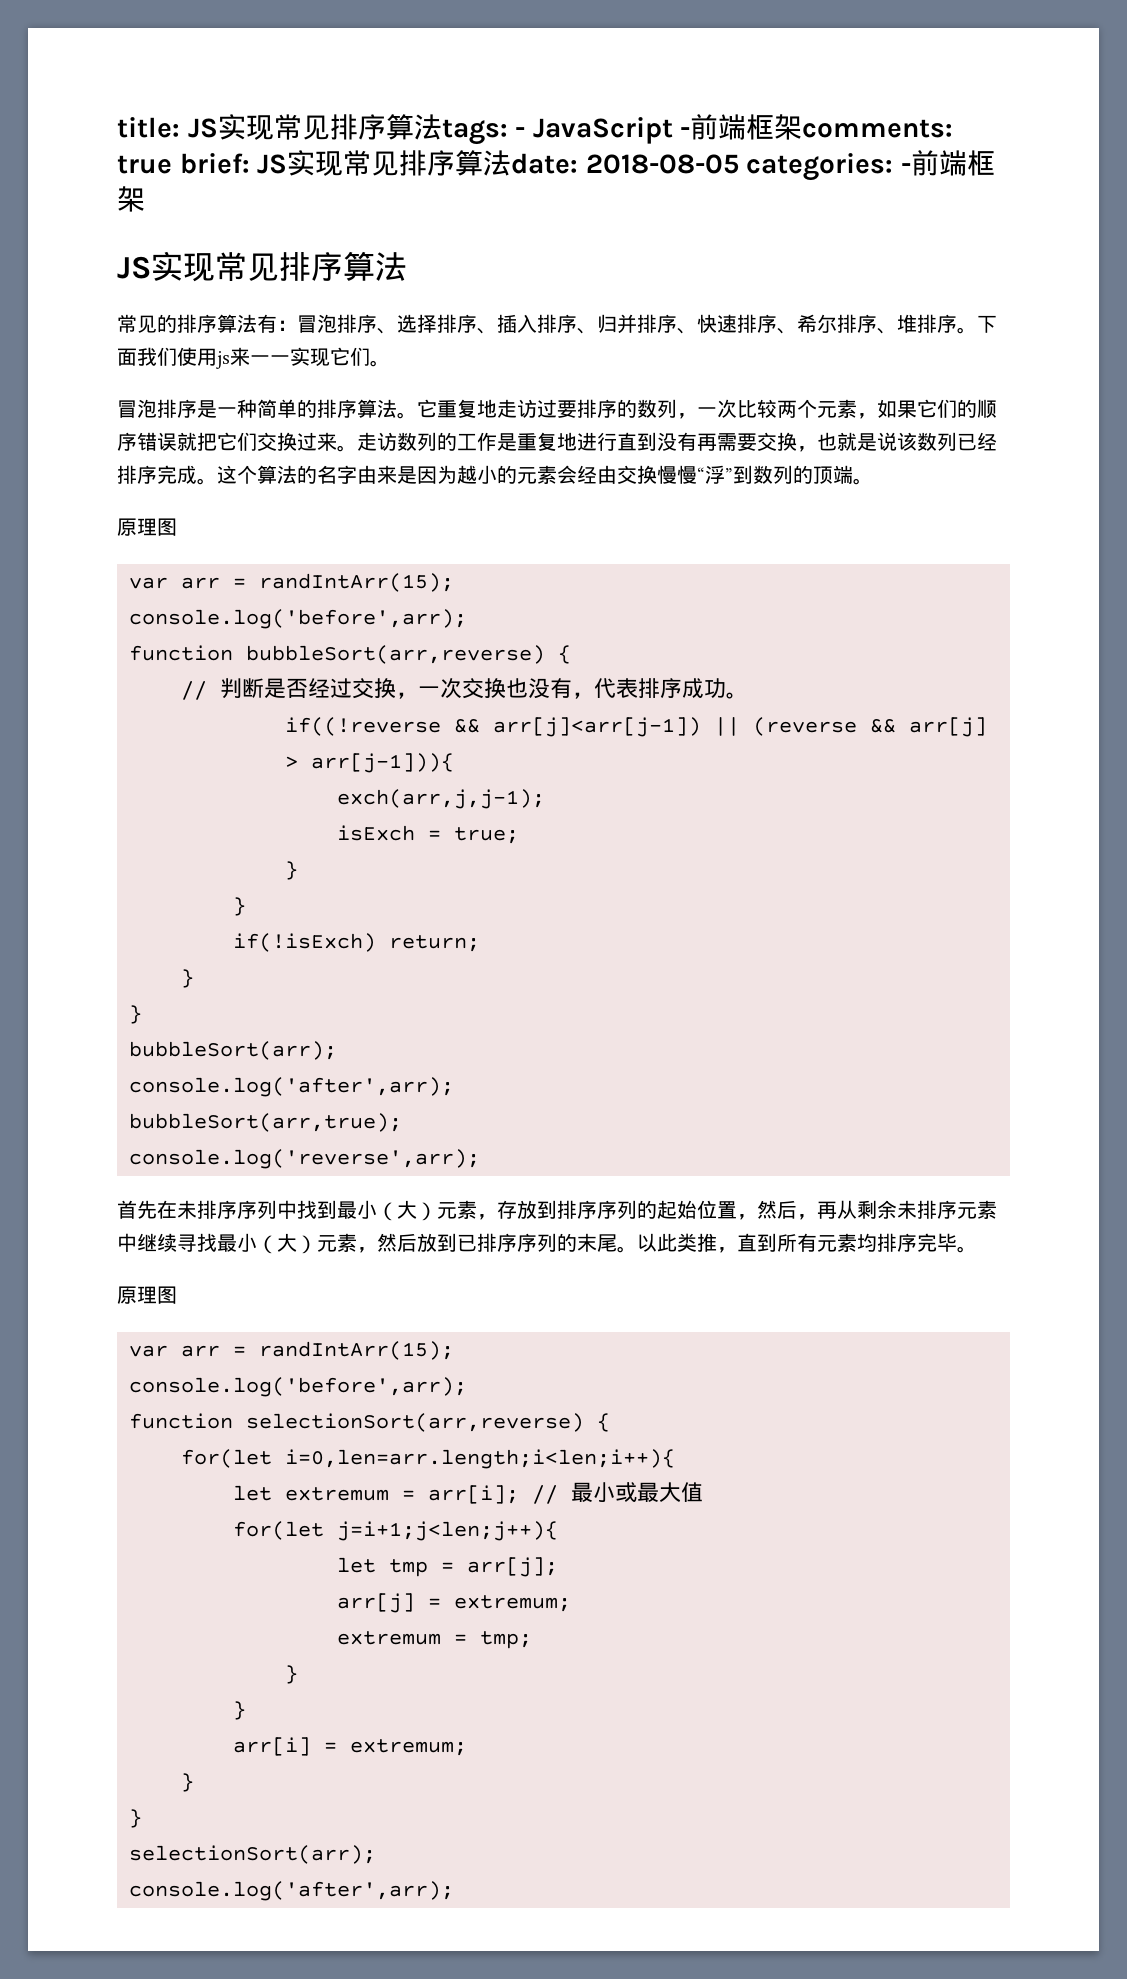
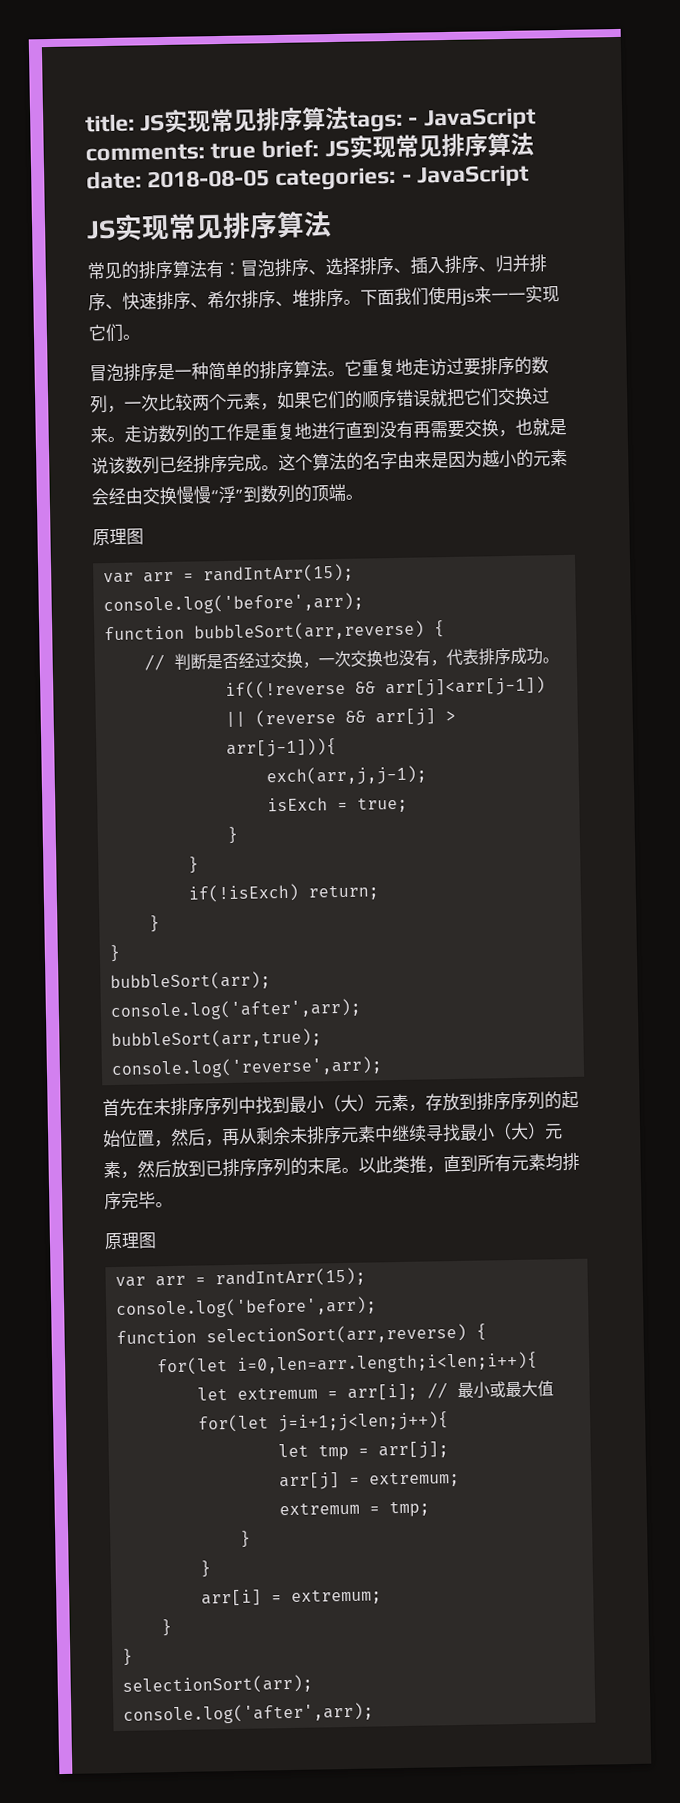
- title: JS实现常见排序算法tags: - JavaScript -前端框架comments: true brief: JS实现常见排序算法date: 2018-08-05 categories: -前端框架
+ title: JS实现常见排序算法tags: - JavaScript comments: true brief: JS实现常见排序算法date: 2018-08-05 categories: - JavaScript

